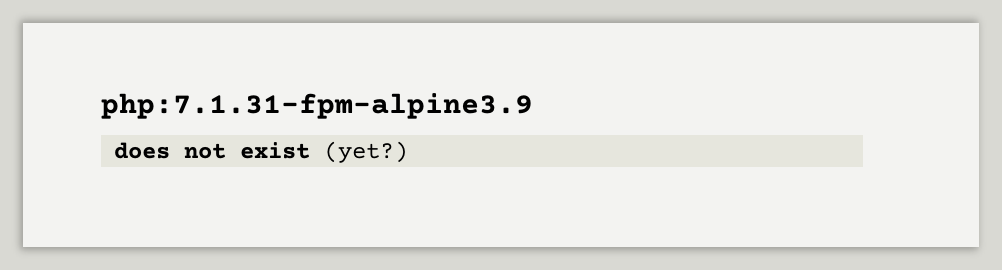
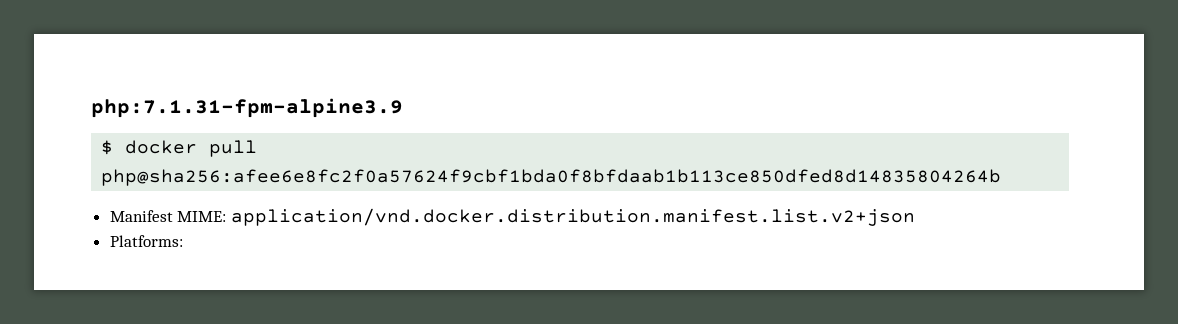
- does not exist (yet?)
+ $ docker pull php@sha256:afee6e8fc2f0a57624f9cbf1bda0f8bfdaab1b113ce850dfed8d14835804264b
+ Manifest MIME: application/vnd.docker.distribution.manifest.list.v2+json
+ Platforms:

